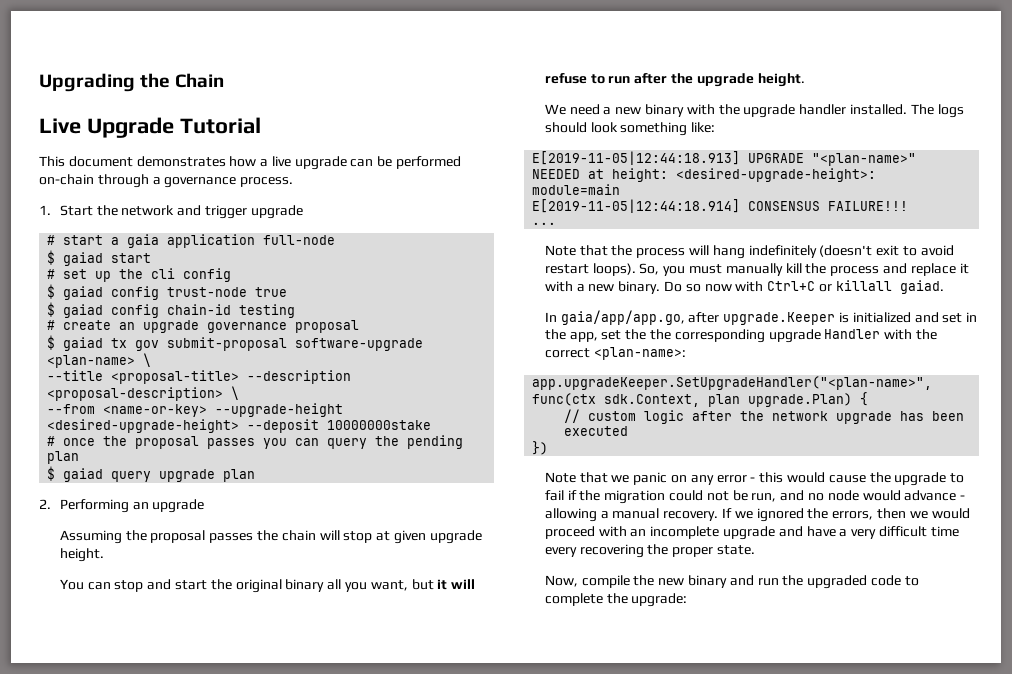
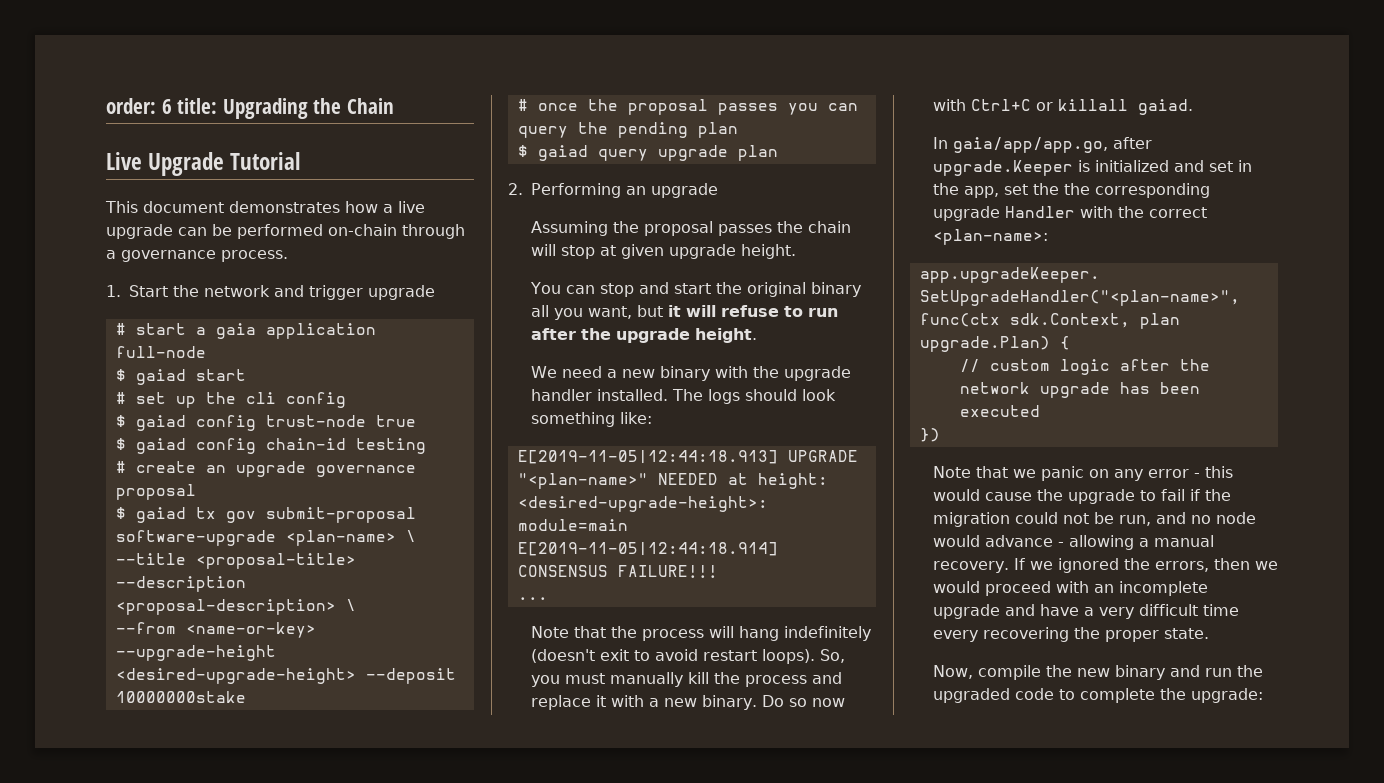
- Upgrading the Chain
+ order: 6 title: Upgrading the Chain

